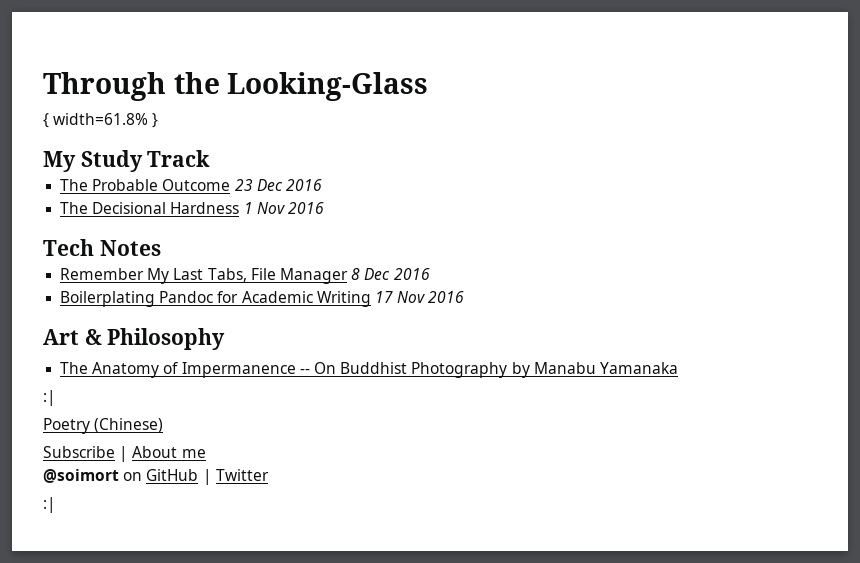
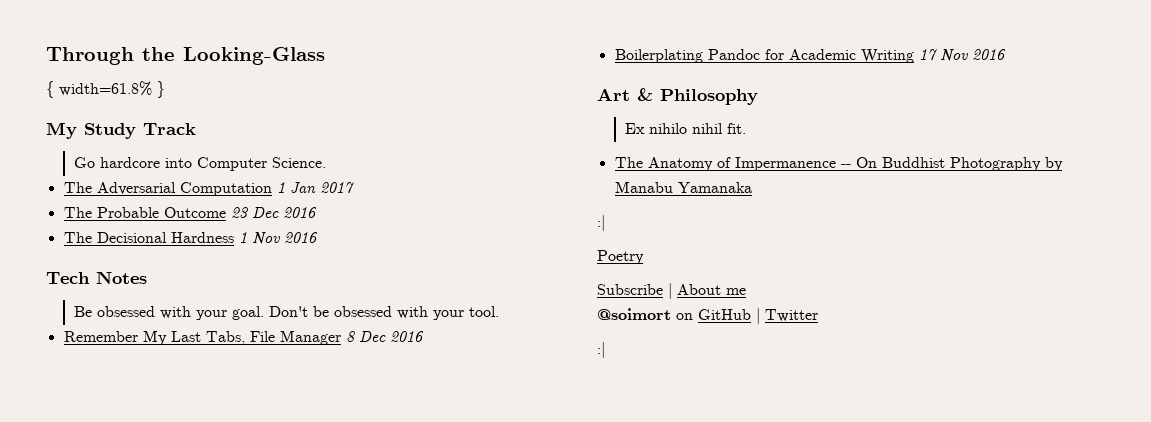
+ Go hardcore into Computer Science.
+ The Adversarial Computation 1 Jan 2017
+ Be obsessed with your goal. Don't be obsessed with your tool.
+ Ex nihilo nihil fit.
- Poetry (Chinese)
+ Poetry

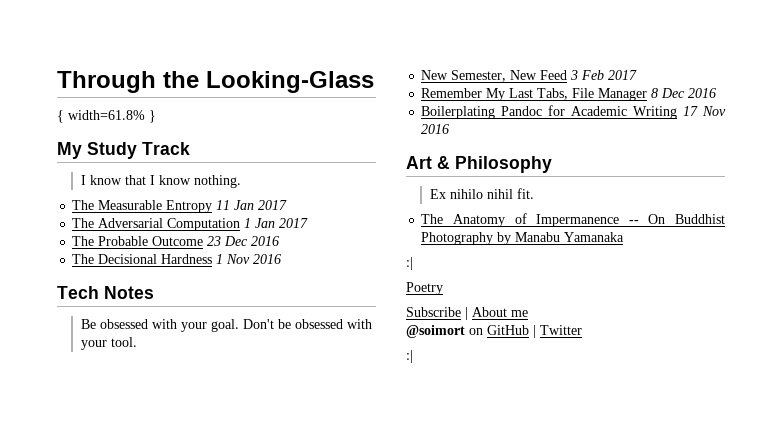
- Go hardcore into Computer Science.
+ I know that I know nothing.
+ The Measurable Entropy 11 Jan 2017
+ New Semester, New Feed 3 Feb 2017

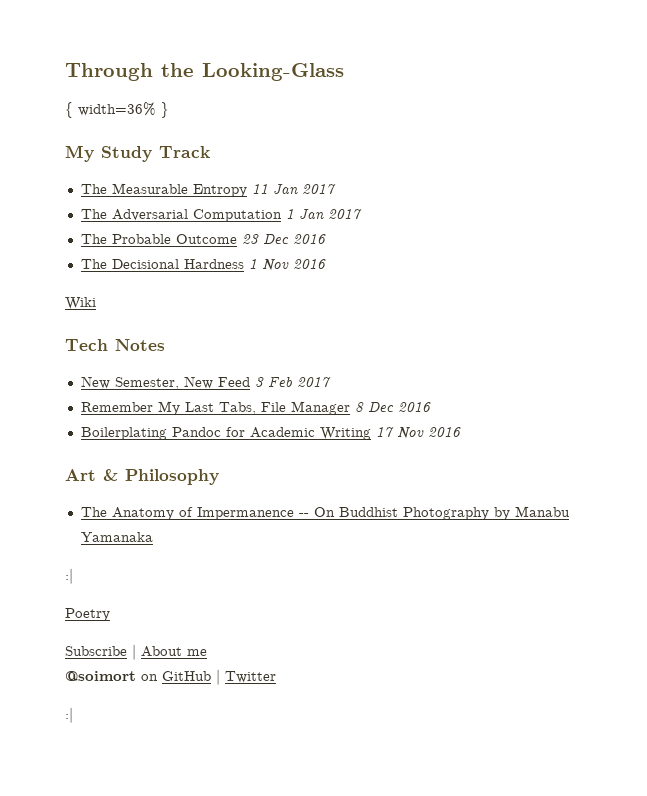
- { width=61.8% }
+ { width=36% }
- I know that I know nothing.
+ Wiki
- Be obsessed with your goal. Don't be obsessed with your tool.
- Ex nihilo nihil fit.

